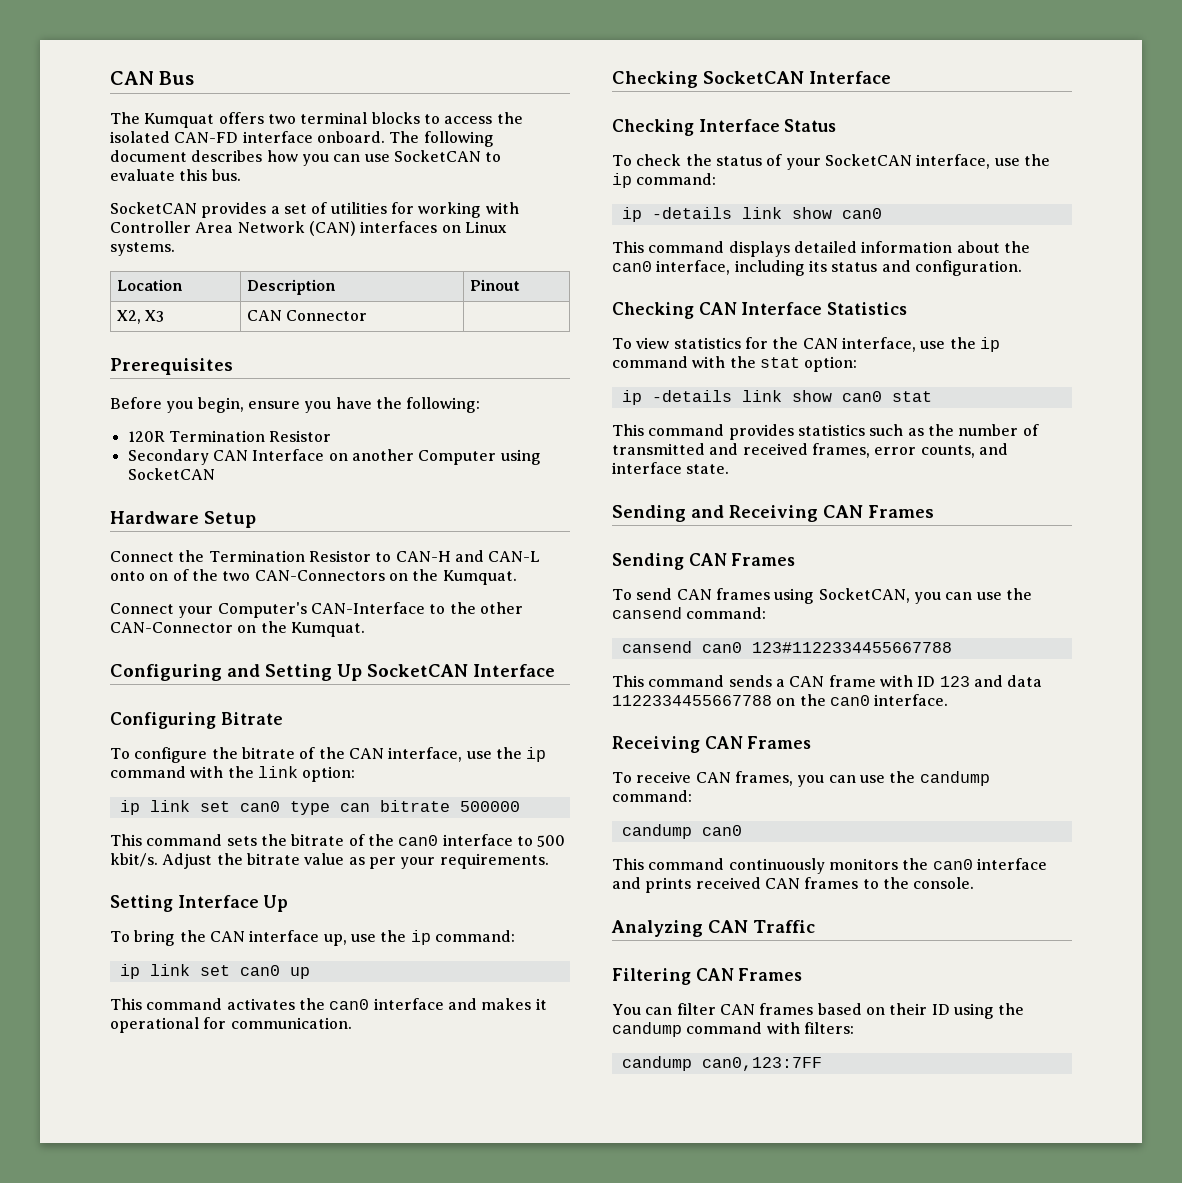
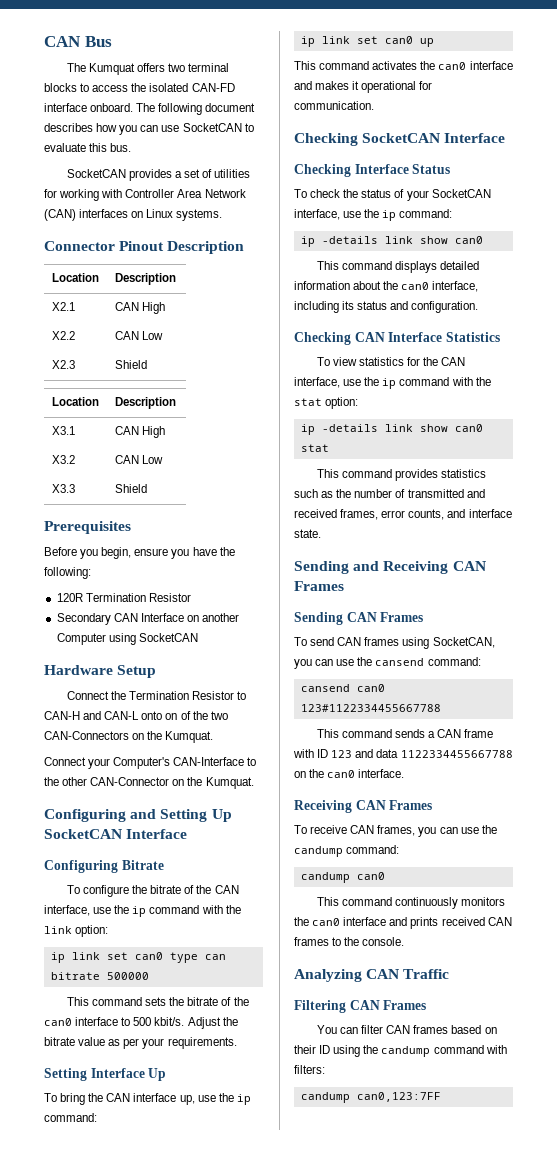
- Location | Description | Pinout
- X2, X3 | CAN Connector |
+ Connector Pinout Description
+ Location | Description
+ X2.1 | CAN High
+ X2.2 | CAN Low
+ X2.3 | Shield
+ Location | Description
+ X3.1 | CAN High
+ X3.2 | CAN Low
+ X3.3 | Shield

